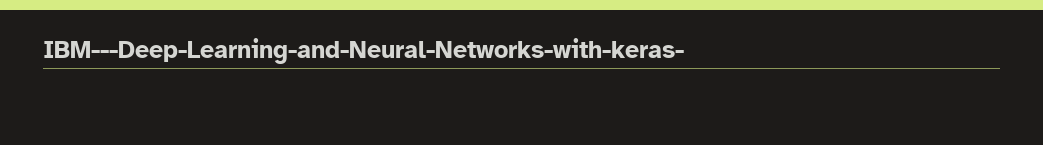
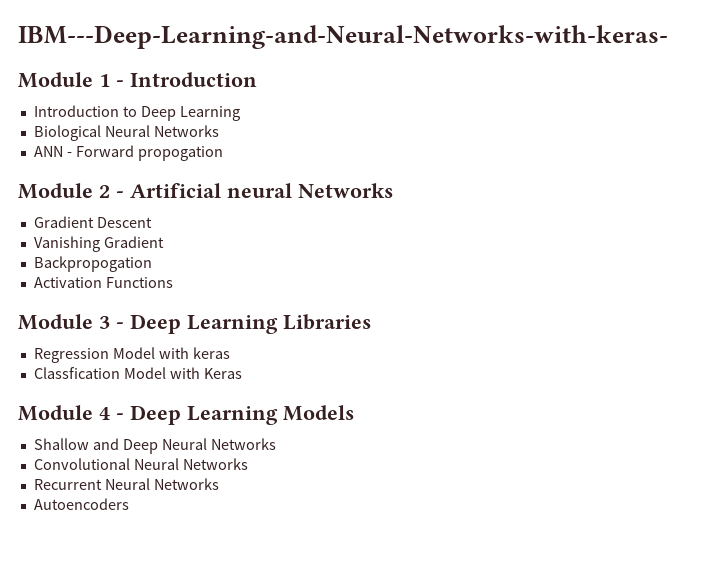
+ Module 1 - Introduction
+ Introduction to Deep Learning
+ Biological Neural Networks
+ ANN - Forward propogation
+ Module 2 - Artificial neural Networks
+ Gradient Descent
+ Vanishing Gradient
+ Backpropogation
+ Activation Functions
+ Module 3 - Deep Learning Libraries
+ Regression Model with keras
+ Classfication Model with Keras
+ Module 4 - Deep Learning Models
+ Shallow and Deep Neural Networks
+ Convolutional Neural Networks
+ Recurrent Neural Networks
+ Autoencoders

